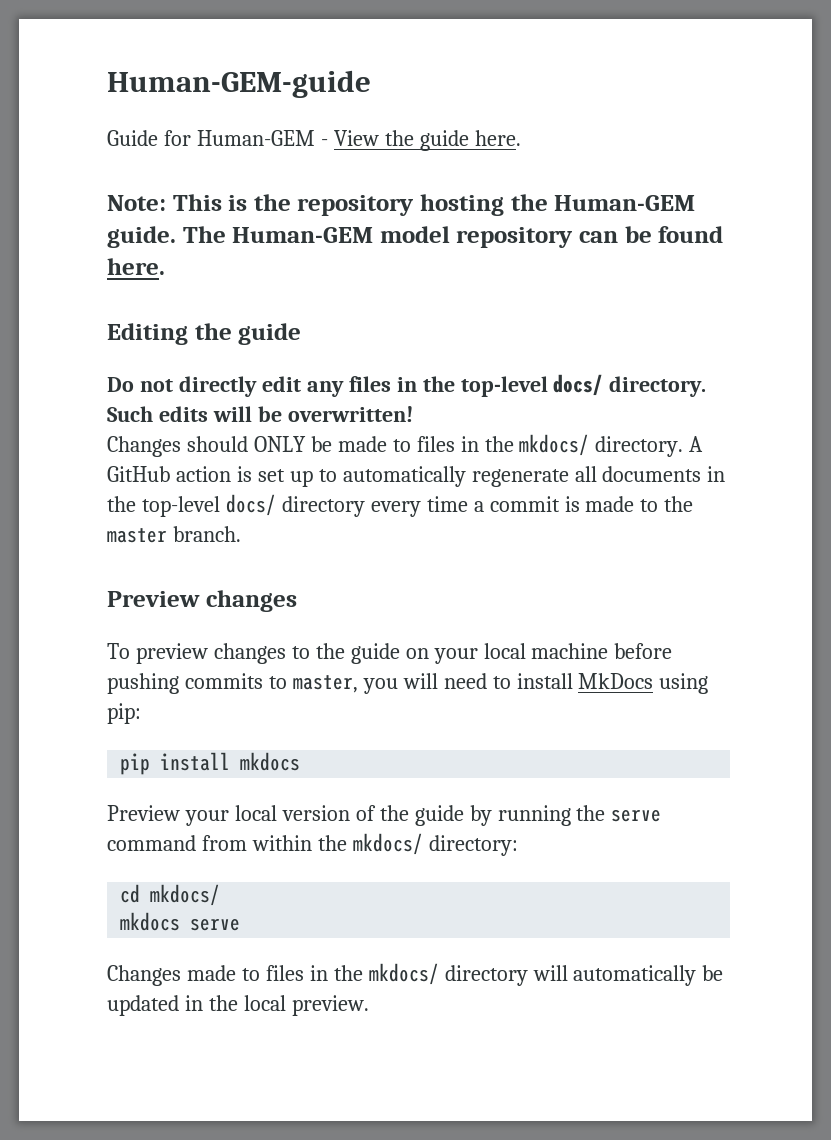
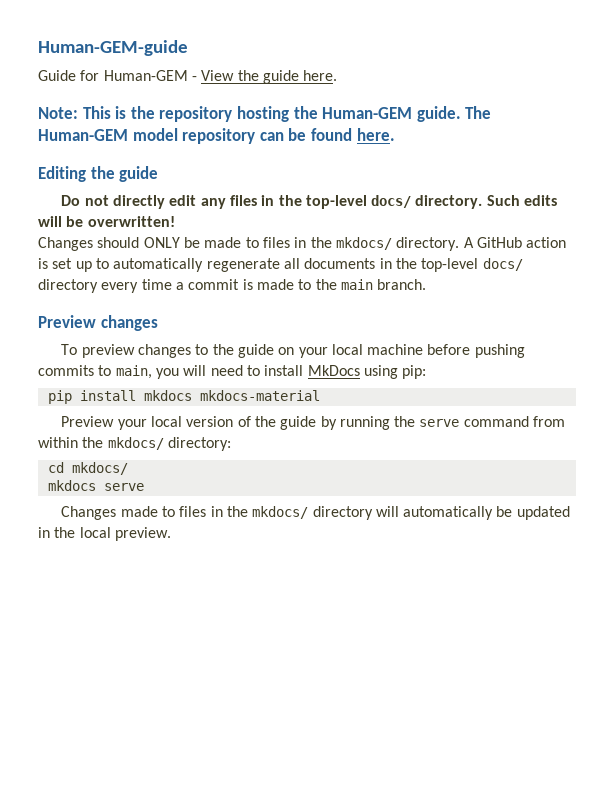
- A GitHub action is set up to automatically regenerate all documents in the top-level docs/ directory every time a commit is made to the master branch.
+ A GitHub action is set up to automatically regenerate all documents in the top-level docs/ directory every time a commit is made to the main branch.
- To preview changes to the guide on your local machine before pushing commits to master, you will need to install MkDocs using pip:
+ To preview changes to the guide on your local machine before pushing commits to main, you will need to install MkDocs using pip:
- pip install mkdocs
+ pip install mkdocs mkdocs-material

